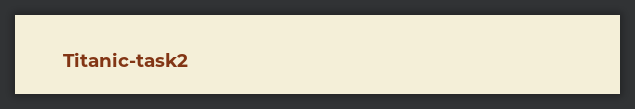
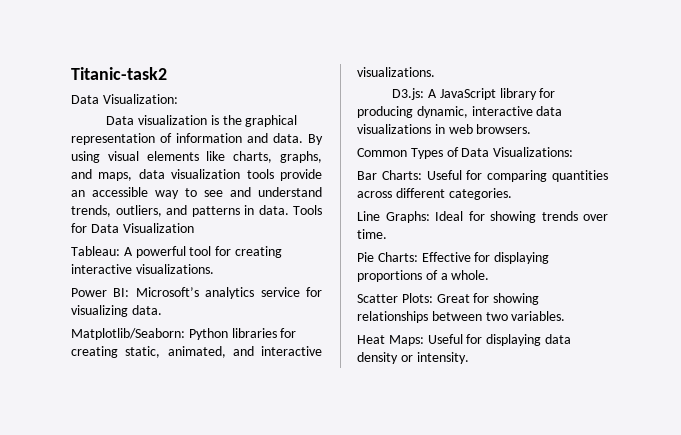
+ Data Visualization:
+ Data visualization is the graphical representation of information and data. By using visual elements like charts, graphs, and maps, data visualization tools provide an accessible way to see and understand trends, outliers, and patterns in data. Tools for Data Visualization
+ Tableau: A powerful tool for creating interactive visualizations.
+ Power BI: Microsoft’s analytics service for visualizing data.
+ Matplotlib/Seaborn: Python libraries for creating static, animated, and interactive visualizations.
+ D3.js: A JavaScript library for producing dynamic, interactive data visualizations in web browsers.
+ Common Types of Data Visualizations:
+ Bar Charts: Useful for comparing quantities across different categories.
+ Line Graphs: Ideal for showing trends over time.
+ Pie Charts: Effective for displaying proportions of a whole.
+ Scatter Plots: Great for showing relationships between two variables.
+ Heat Maps: Useful for displaying data density or intensity.

